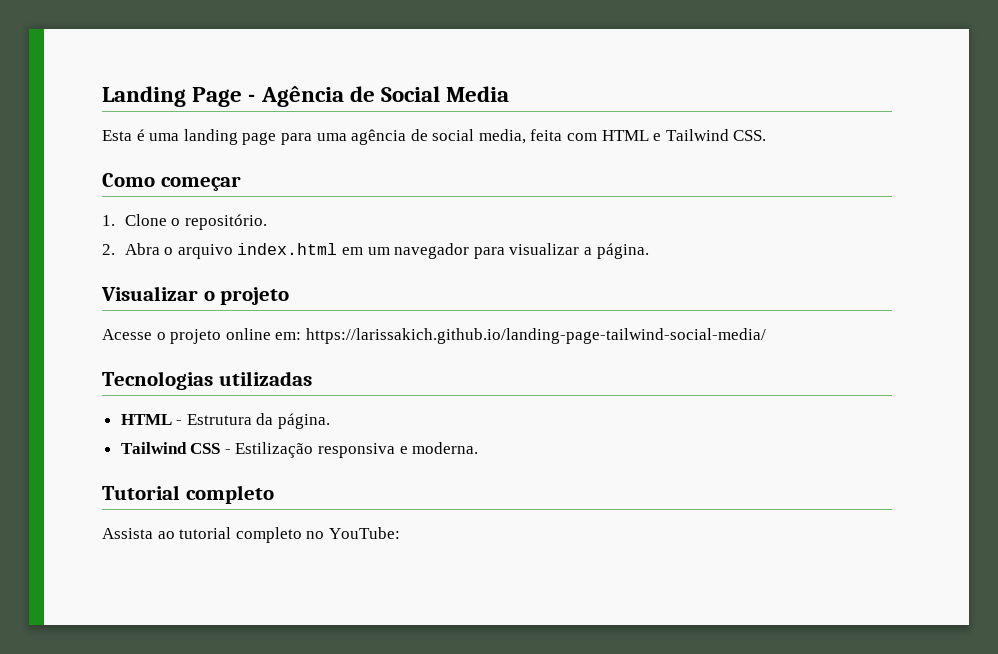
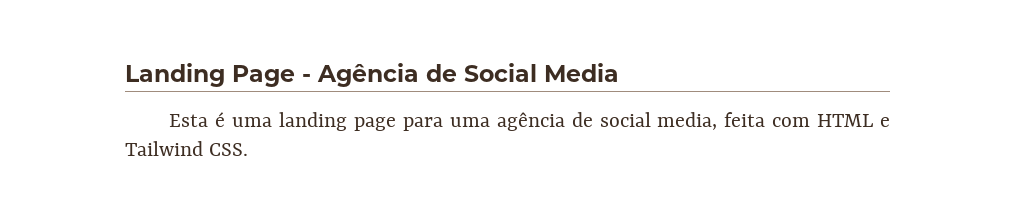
- Como começar
- 1. Clone o repositório.
- 2. Abra o arquivo index.html em um navegador para visualizar a página.
- Visualizar o projeto
- Acesse o projeto online em: https://larissakich.github.io/landing-page-tailwind-social-media/
- Tecnologias utilizadas
- HTML - Estrutura da página.
- Tailwind CSS - Estilização responsiva e moderna.
- Tutorial completo
- Assista ao tutorial completo no YouTube:

